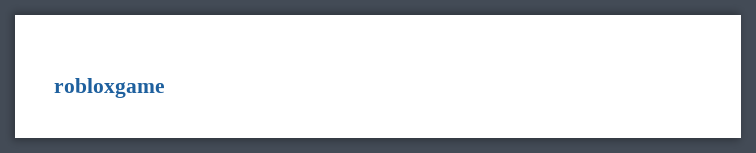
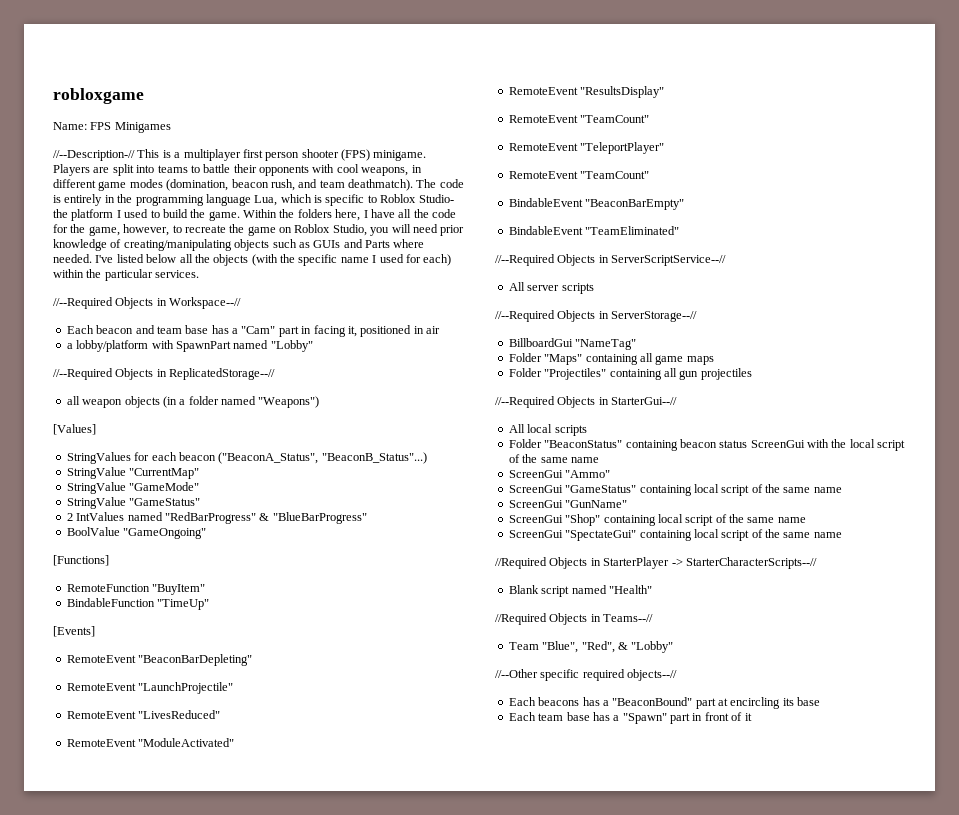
+ Name: FPS Minigames
+ //--Description-// This is a multiplayer first person shooter (FPS) minigame. Players are split into teams to battle their opponents with cool weapons, in different game modes (domination, beacon rush, and team deathmatch). The code is entirely in the programming language Lua, which is specific to Roblox Studio- the platform I used to build the game. Within the folders here, I have all the code for the game, however, to recreate the game on Roblox Studio, you will need prior knowledge of creating/manipulating objects such as GUIs and Parts where needed. I've listed below all the objects (with the specific name I used for each) within the particular services.
+ //--Required Objects in Workspace--//
+ Each beacon and team base has a "Cam" part in facing it, positioned in air
+ a lobby/platform with SpawnPart named "Lobby"
+ //--Required Objects in ReplicatedStorage--//
+ all weapon objects (in a folder named "Weapons")
+ [Values]
+ StringValues for each beacon ("BeaconA_Status", "BeaconB_Status"...)
+ StringValue "CurrentMap"
+ StringValue "GameMode"
+ StringValue "GameStatus"
+ 2 IntValues named "RedBarProgress" & "BlueBarProgress"
+ BoolValue "GameOngoing"
+ [Functions]
+ RemoteFunction "BuyItem"
+ BindableFunction "TimeUp"
+ [Events]
+ RemoteEvent "BeaconBarDepleting"
+ RemoteEvent "LaunchProjectile"
+ RemoteEvent "LivesReduced"
+ RemoteEvent "ModuleActivated"
+ RemoteEvent "ResultsDisplay"
+ RemoteEvent "TeamCount"
+ RemoteEvent "TeleportPlayer"
+ RemoteEvent "TeamCount"
+ BindableEvent "BeaconBarEmpty"
+ BindableEvent "TeamEliminated"
+ //--Required Objects in ServerScriptService--//
+ All server scripts
+ //--Required Objects in ServerStorage--//
+ BillboardGui "NameTag"
+ Folder "Maps" containing all game maps
+ Folder "Projectiles" containing all gun projectiles
+ //--Required Objects in StarterGui--//
+ All local scripts
+ Folder "BeaconStatus" containing beacon status ScreenGui with the local script of the same name
+ ScreenGui "Ammo"
+ ScreenGui "GameStatus" containing local script of the same name
+ ScreenGui "GunName"
+ ScreenGui "Shop" containing local script of the same name
+ ScreenGui "SpectateGui" containing local script of the same name
+ //Required Objects in StarterPlayer -> StarterCharacterScripts--//
+ Blank script named "Health"
+ //Required Objects in Teams--//
+ Team "Blue", "Red", & "Lobby"
+ //--Other specific required objects--//
+ Each beacons has a "BeaconBound" part at encircling its base
+ Each team base has a "Spawn" part in front of it

